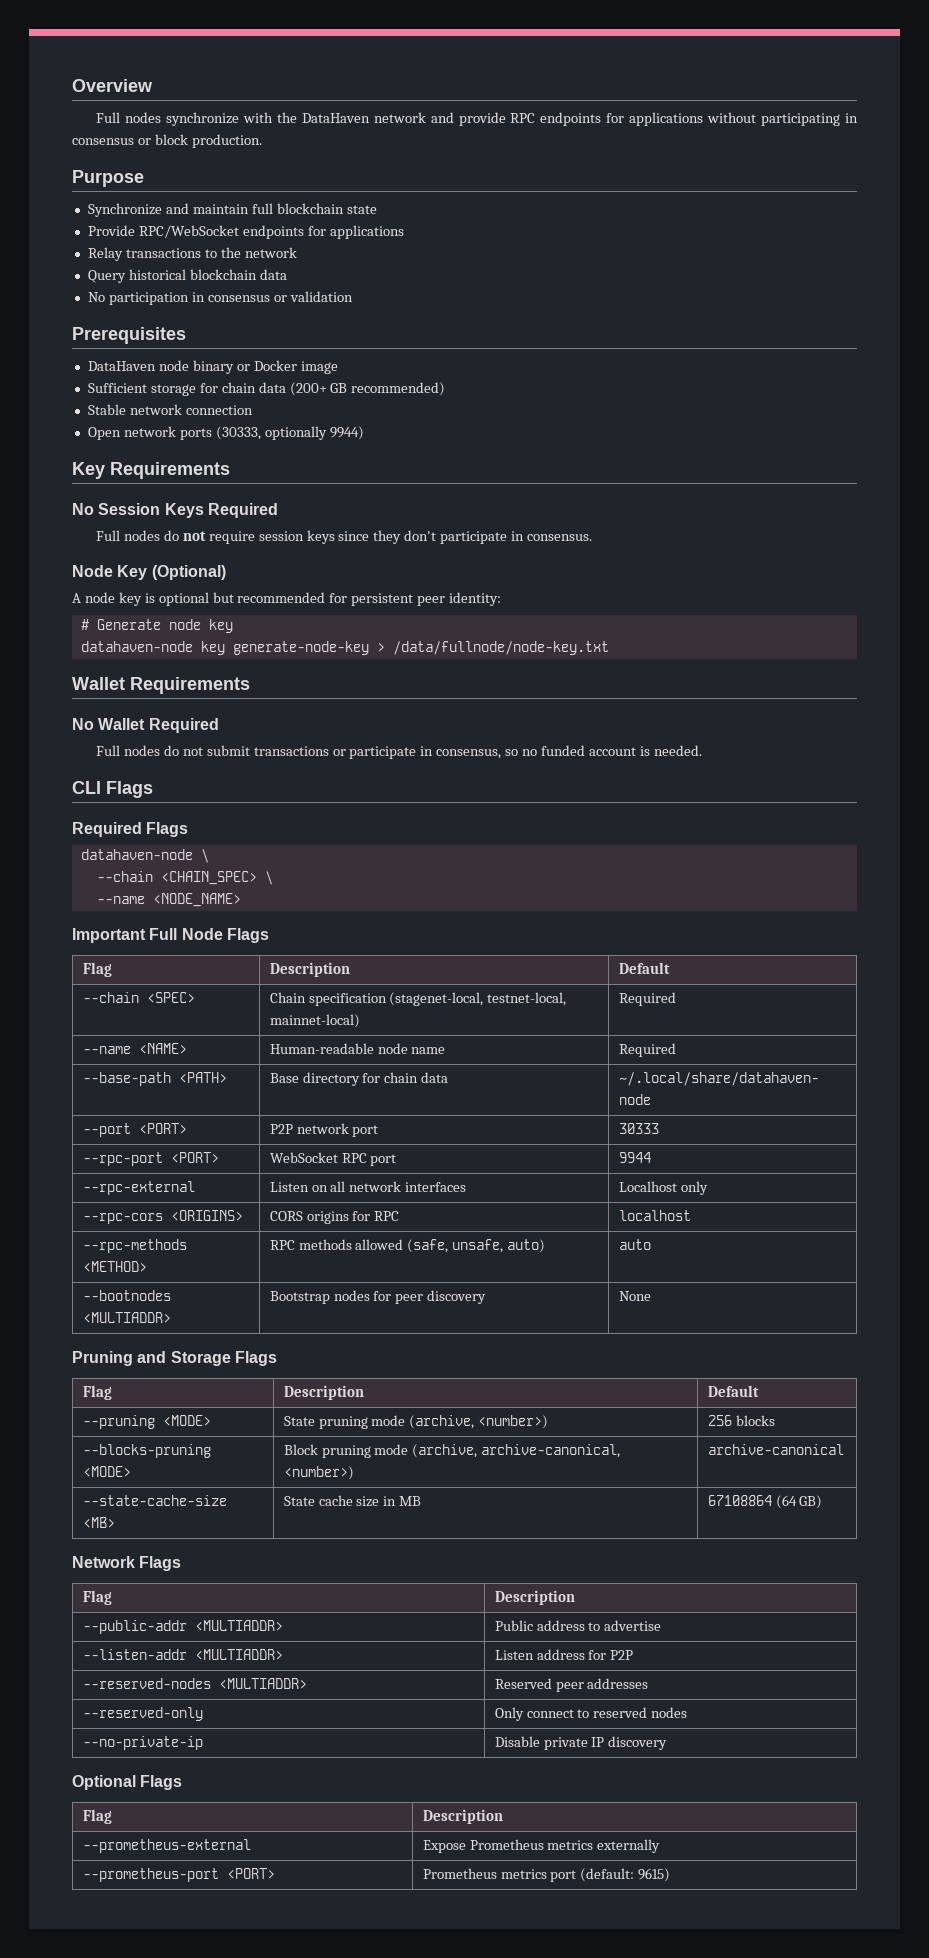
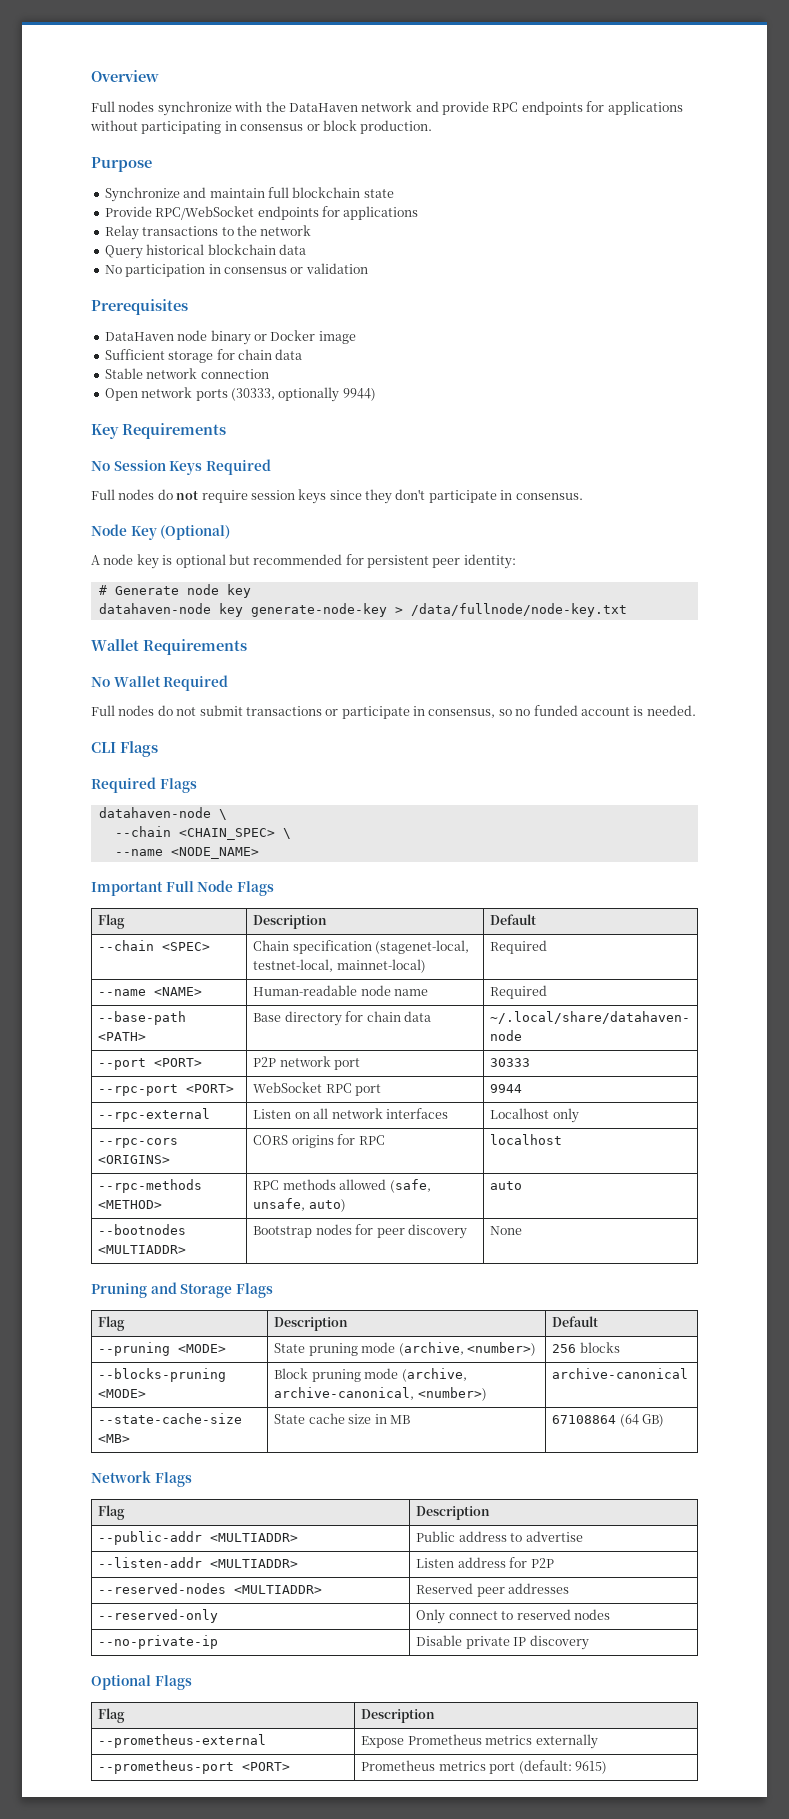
- Sufficient storage for chain data (200+ GB recommended)
+ Sufficient storage for chain data

